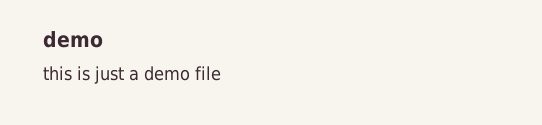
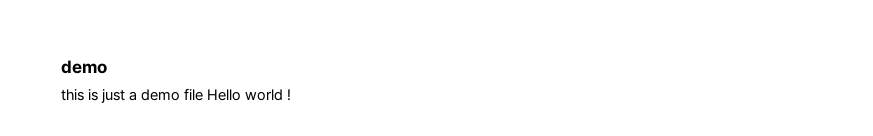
- this is just a demo file
+ this is just a demo file Hello world !

